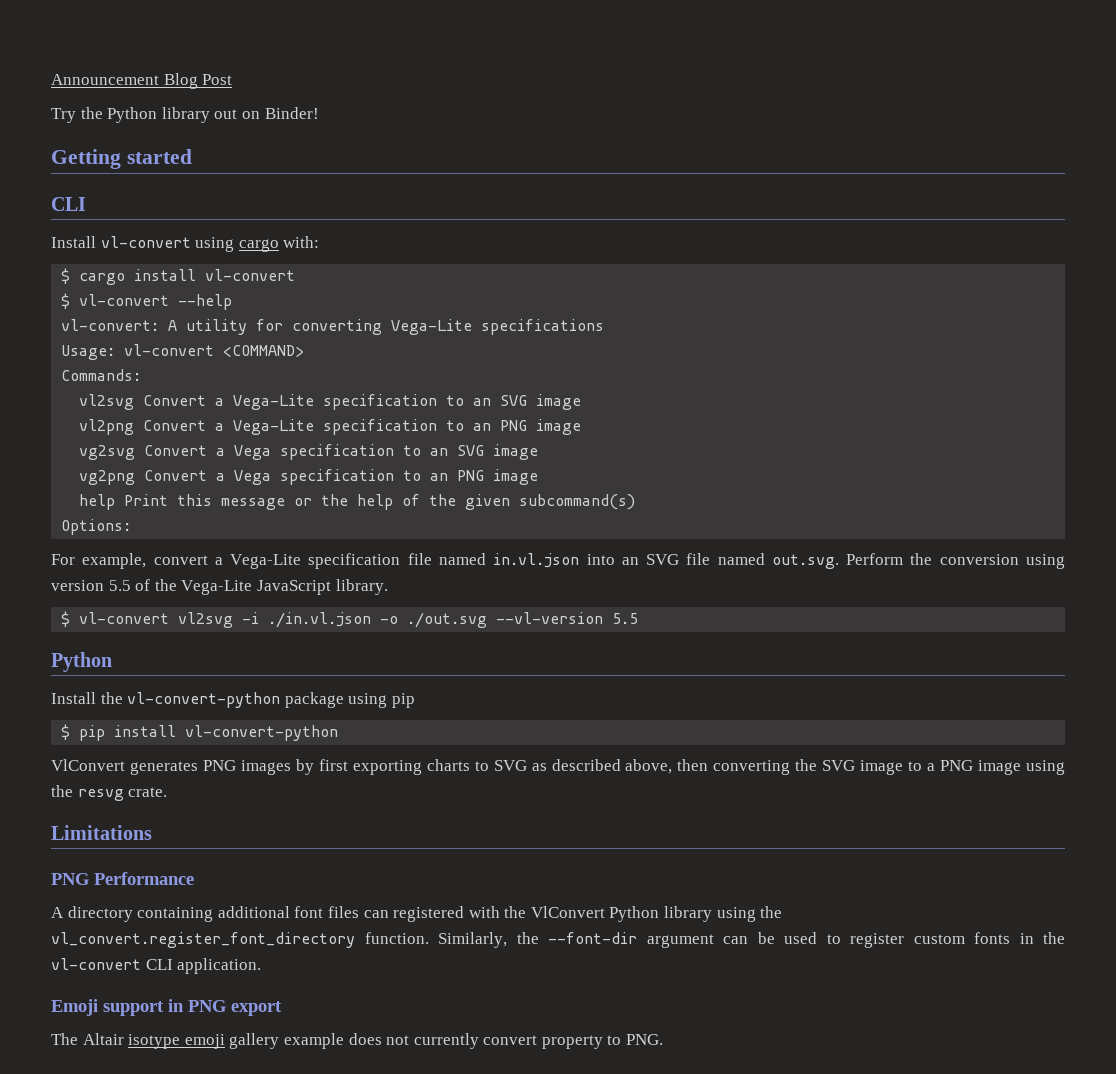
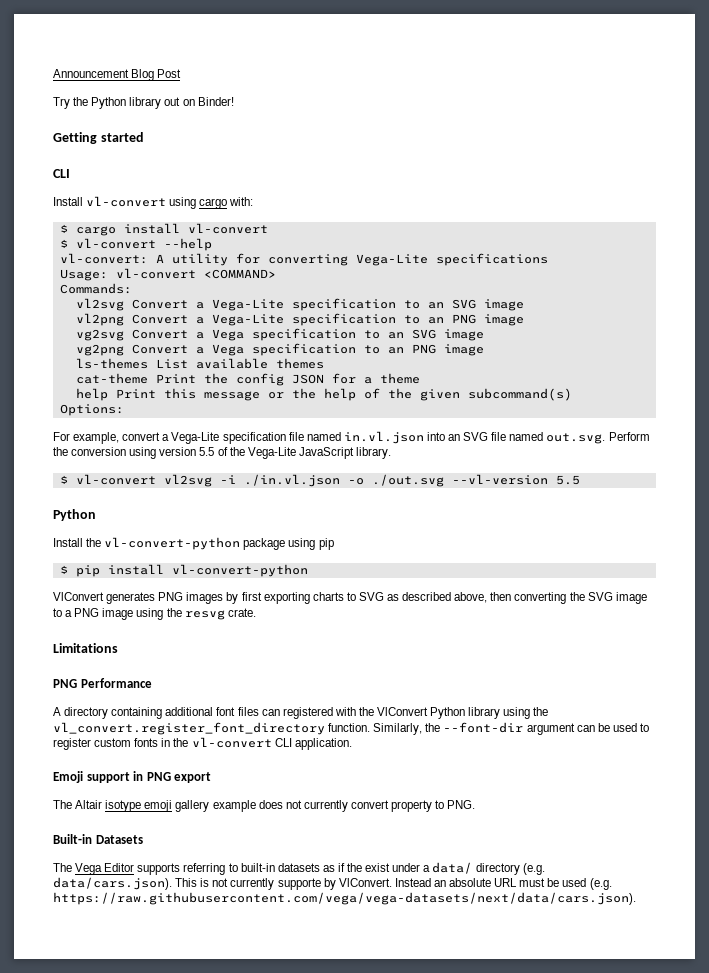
+ ls-themes List available themes
+ cat-theme Print the config JSON for a theme
+ Built-in Datasets
+ The Vega Editor supports referring to built-in datasets as if the exist under a data/ directory (e.g. data/cars.json). This is not currently supporte by VlConvert. Instead an absolute URL must be used (e.g. https://raw.githubusercontent.com/vega/vega-datasets/next/data/cars.json).

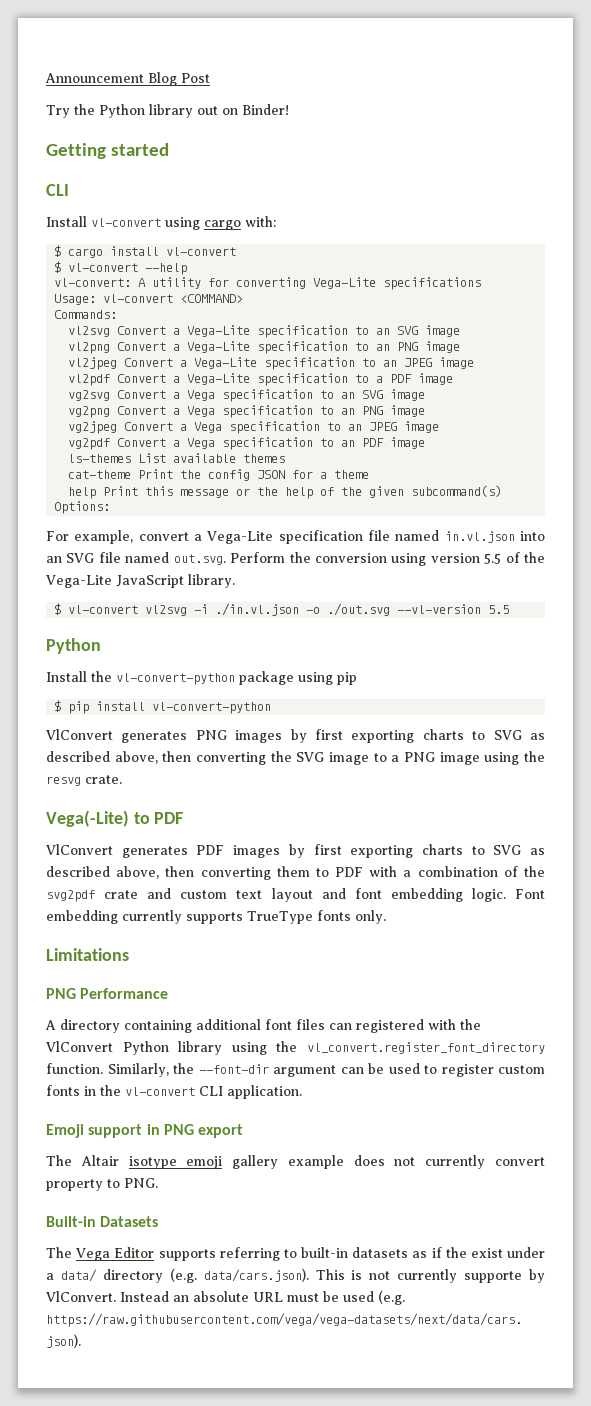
+ vl2jpeg Convert a Vega-Lite specification to an JPEG image
+ vl2pdf Convert a Vega-Lite specification to a PDF image
+ vg2jpeg Convert a Vega specification to an JPEG image
+ vg2pdf Convert a Vega specification to an PDF image
+ Vega(-Lite) to PDF
+ VlConvert generates PDF images by first exporting charts to SVG as described above, then converting them to PDF with a combination of the svg2pdf crate and custom text layout and font embedding logic. Font embedding currently supports TrueType fonts only.

